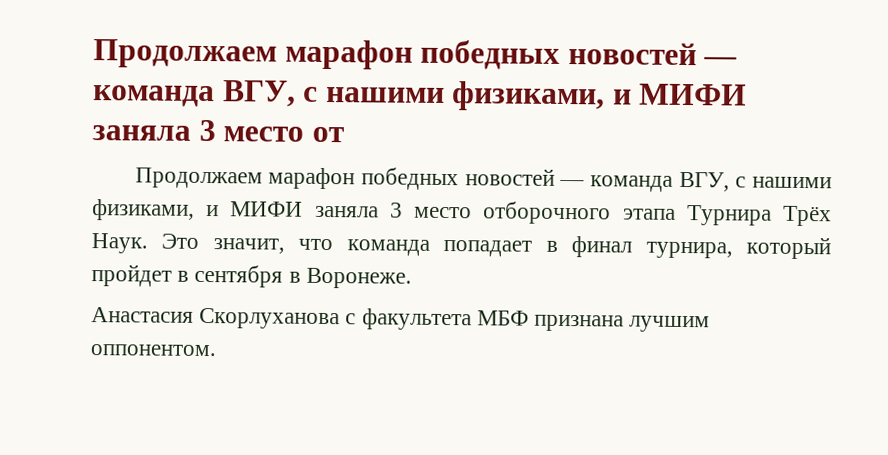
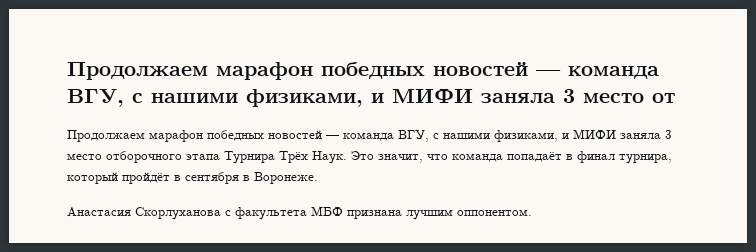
- Это значит, что команда попадает в финал турнира, который пройдет в сентября в Воронеже.
+ Это значит, что команда попадаёт в финал турнира, который пройдёт в сентября в Воронеже.

